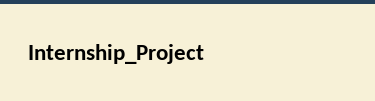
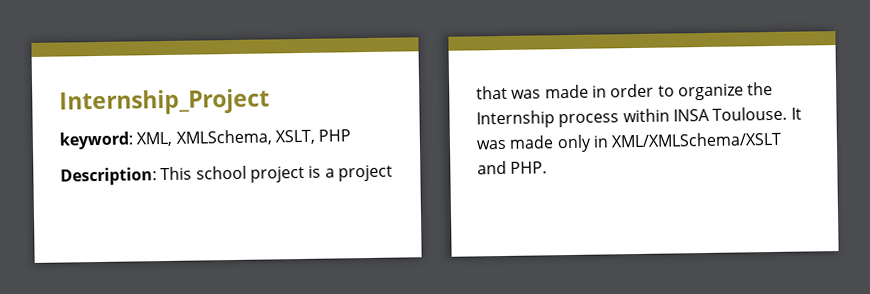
+ keyword: XML, XMLSchema, XSLT, PHP
+ Description: This school project is a project that was made in order to organize the Internship process within INSA Toulouse. It was made only in XML/XMLSchema/XSLT and PHP.

